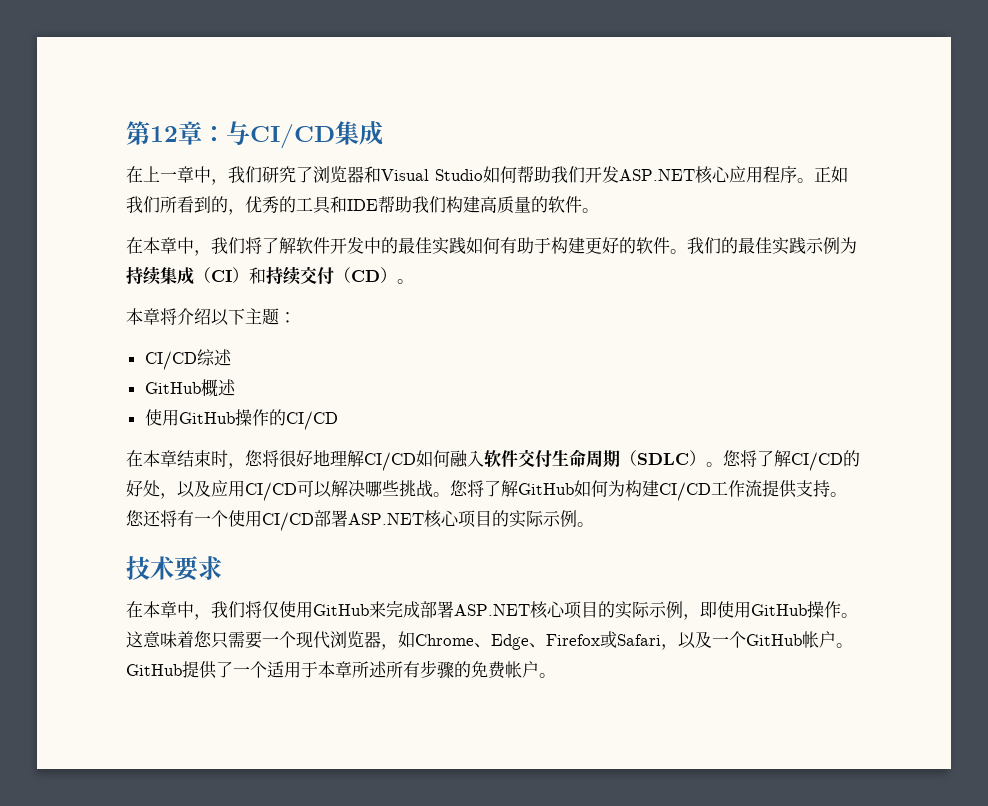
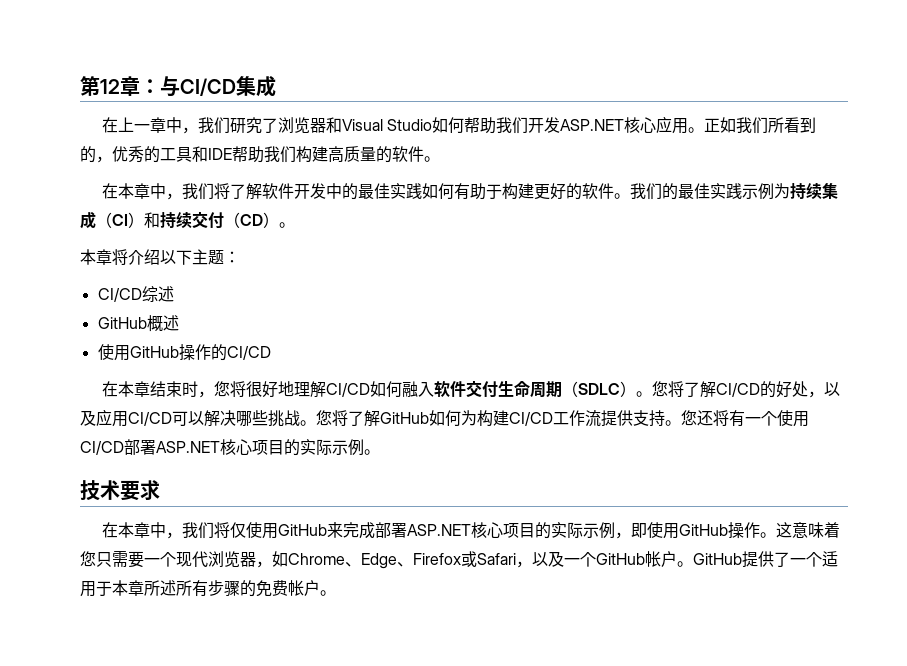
- 在上一章中，我们研究了浏览器和Visual Studio如何帮助我们开发ASP.NET核心应用程序。
+ 在上一章中，我们研究了浏览器和Visual Studio如何帮助我们开发ASP.NET核心应用。

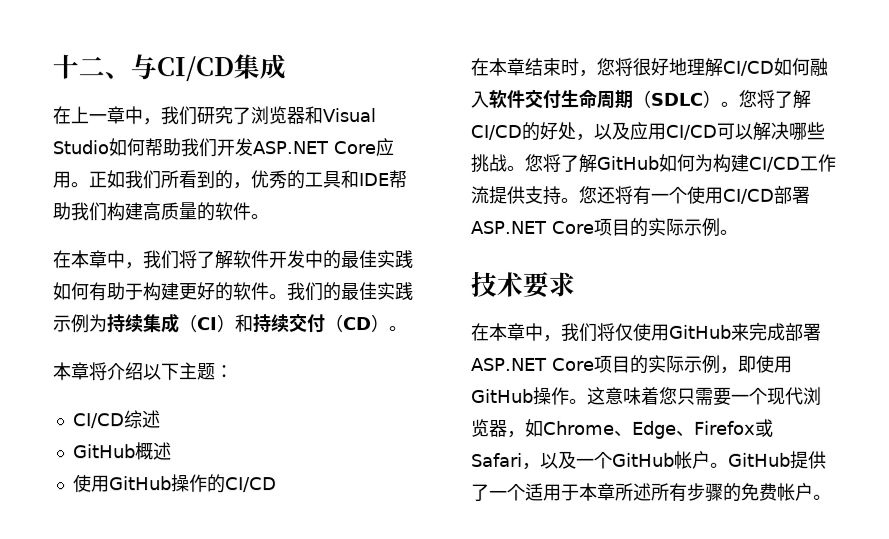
- 第12章：与CI/CD集成
+ 十二、与CI/CD集成
- 在上一章中，我们研究了浏览器和Visual Studio如何帮助我们开发ASP.NET核心应用。
+ 在上一章中，我们研究了浏览器和Visual Studio如何帮助我们开发ASP.NET Core应用。
- 您还将有一个使用CI/CD部署ASP.NET核心项目的实际示例。
+ 您还将有一个使用CI/CD部署ASP.NET Core项目的实际示例。
- 在本章中，我们将仅使用GitHub来完成部署ASP.NET核心项目的实际示例，即使用GitHub操作。
+ 在本章中，我们将仅使用GitHub来完成部署ASP.NET Core项目的实际示例，即使用GitHub操作。

